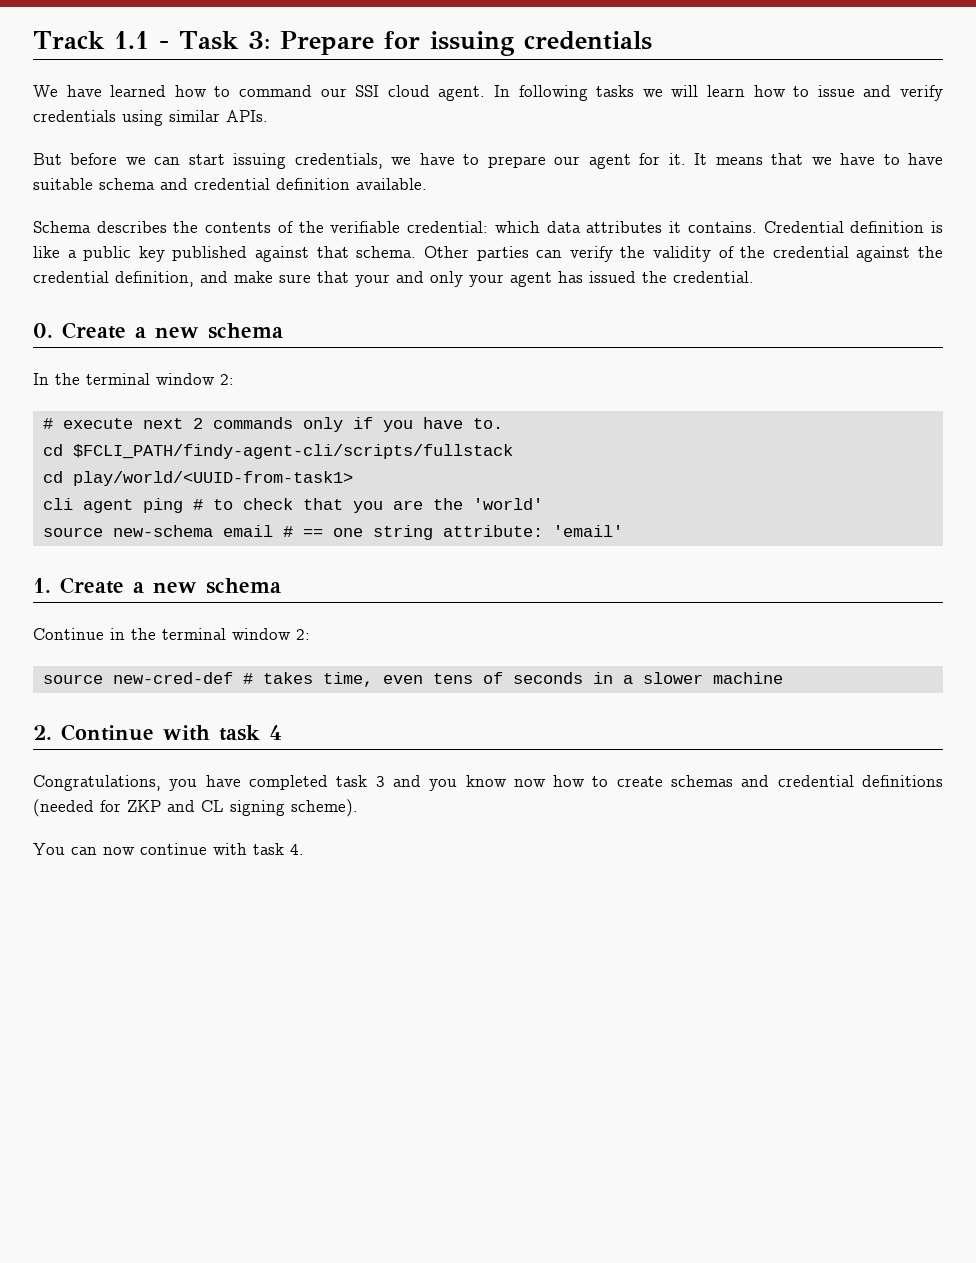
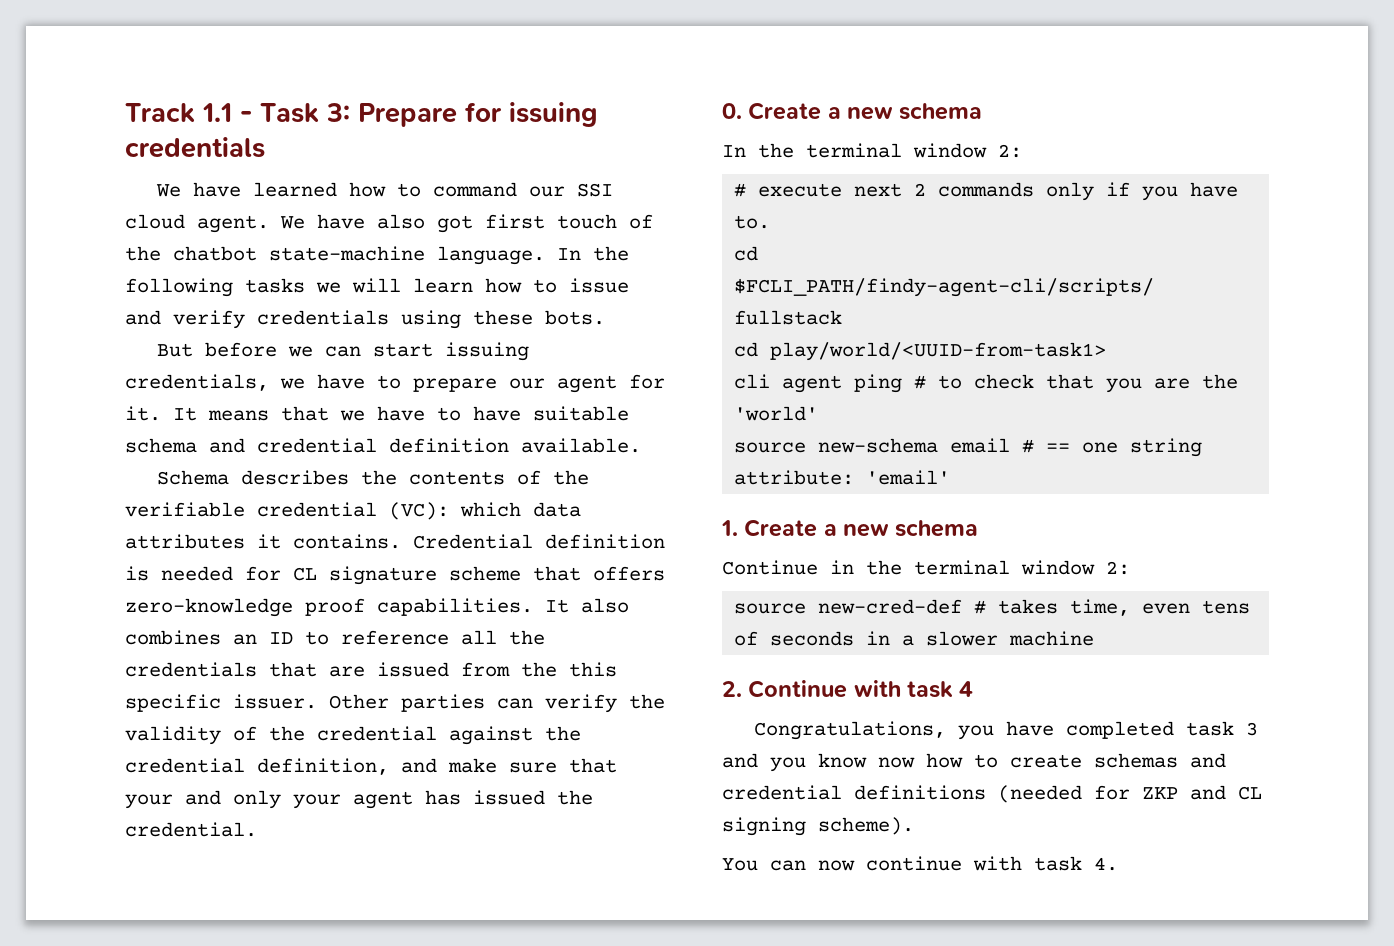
- In following tasks we will learn how to issue and verify credentials using similar APIs.
+ We have also got first touch of the chatbot state-machine language. In the following tasks we will learn how to issue and verify credentials using these bots.
- Schema describes the contents of the verifiable credential: which data attributes it contains.
+ Schema describes the contents of the verifiable credential (VC): which data attributes it contains.
- Credential definition is like a public key published against that schema.
+ Credential definition is needed for CL signature scheme that offers zero-knowledge proof capabilities. It also combines an ID to reference all the credentials that are issued from the this specific issuer.

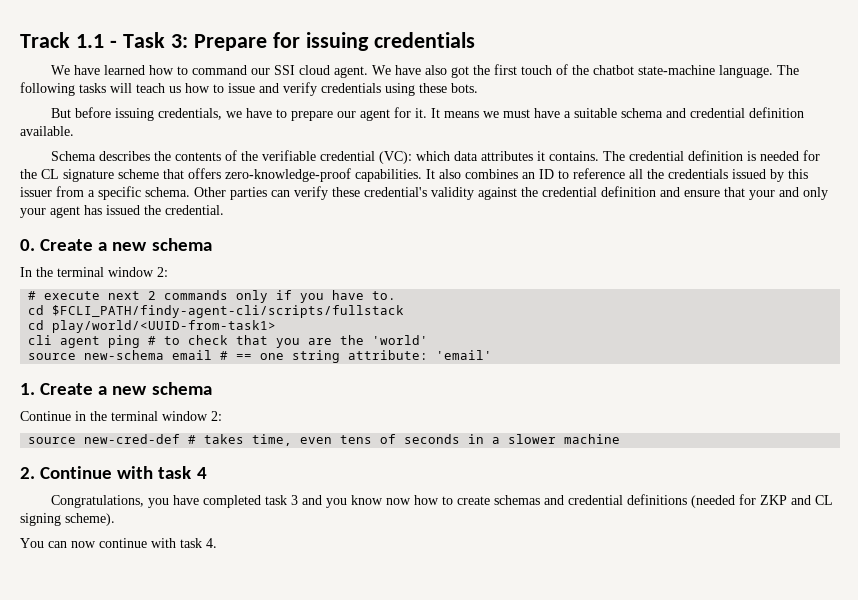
- We have also got first touch of the chatbot state-machine language.
+ We have also got the first touch of the chatbot state-machine language.
- In the following tasks we will learn how to issue and verify credentials using these bots.
+ The following tasks will teach us how to issue and verify credentials using these bots.
- But before we can start issuing credentials, we have to prepare our agent for it.
+ But before issuing credentials, we have to prepare our agent for it.
- It means that we have to have suitable schema and credential definition available.
+ It means we must have a suitable schema and credential definition available.
- Credential definition is needed for CL signature scheme that offers zero-knowledge proof capabilities.
+ The credential definition is needed for the CL signature scheme that offers zero-knowledge-proof capabilities.
- It also combines an ID to reference all the credentials that are issued from the this specific issuer. Other parties can verify the validity of the credential against the credential definition, and make sure that your and only your agent has issued the credential.
+ It also combines an ID to reference all the credentials issued by this issuer from a specific schema. Other parties can verify these credential's validity against the credential definition and ensure that your and only your agent has issued the credential.

